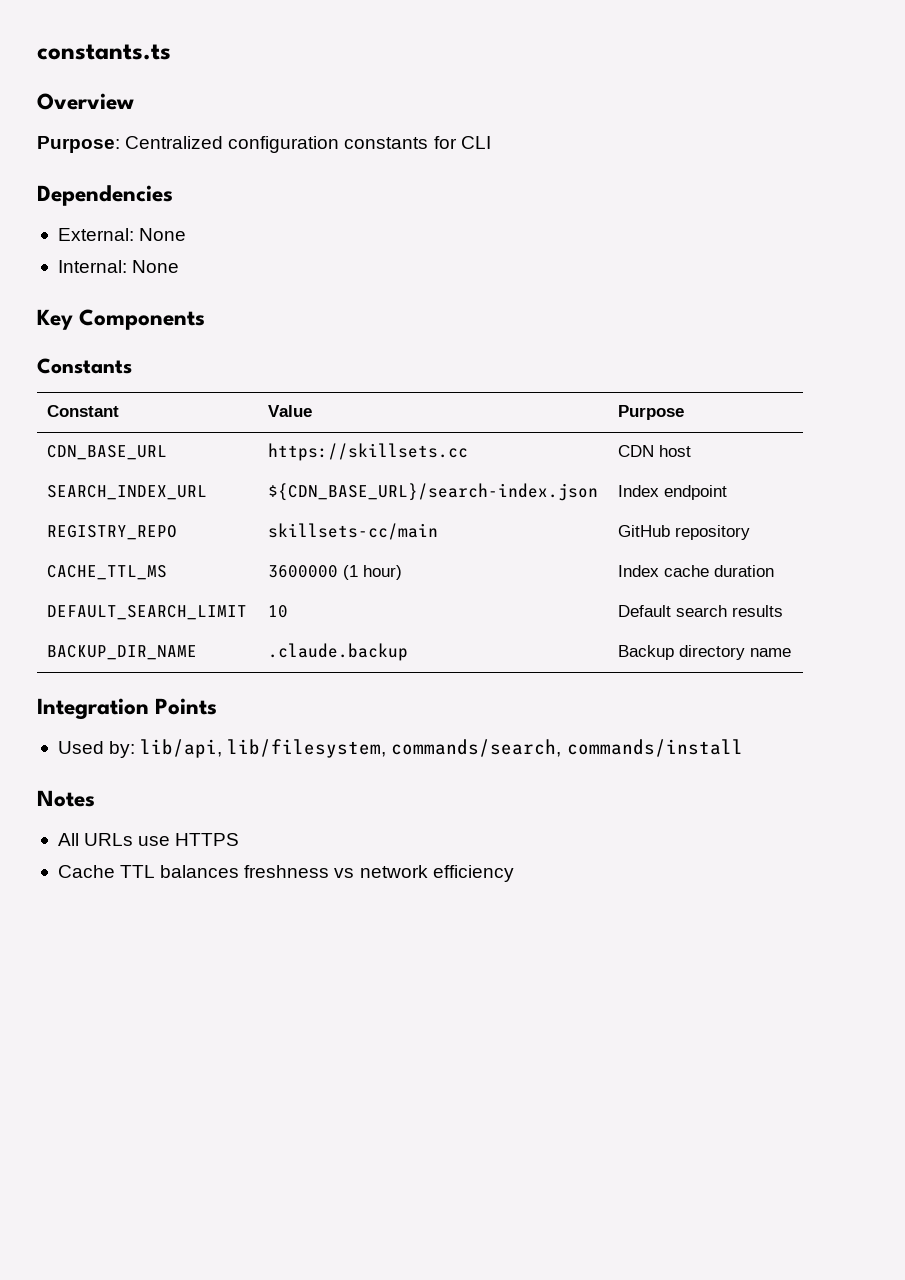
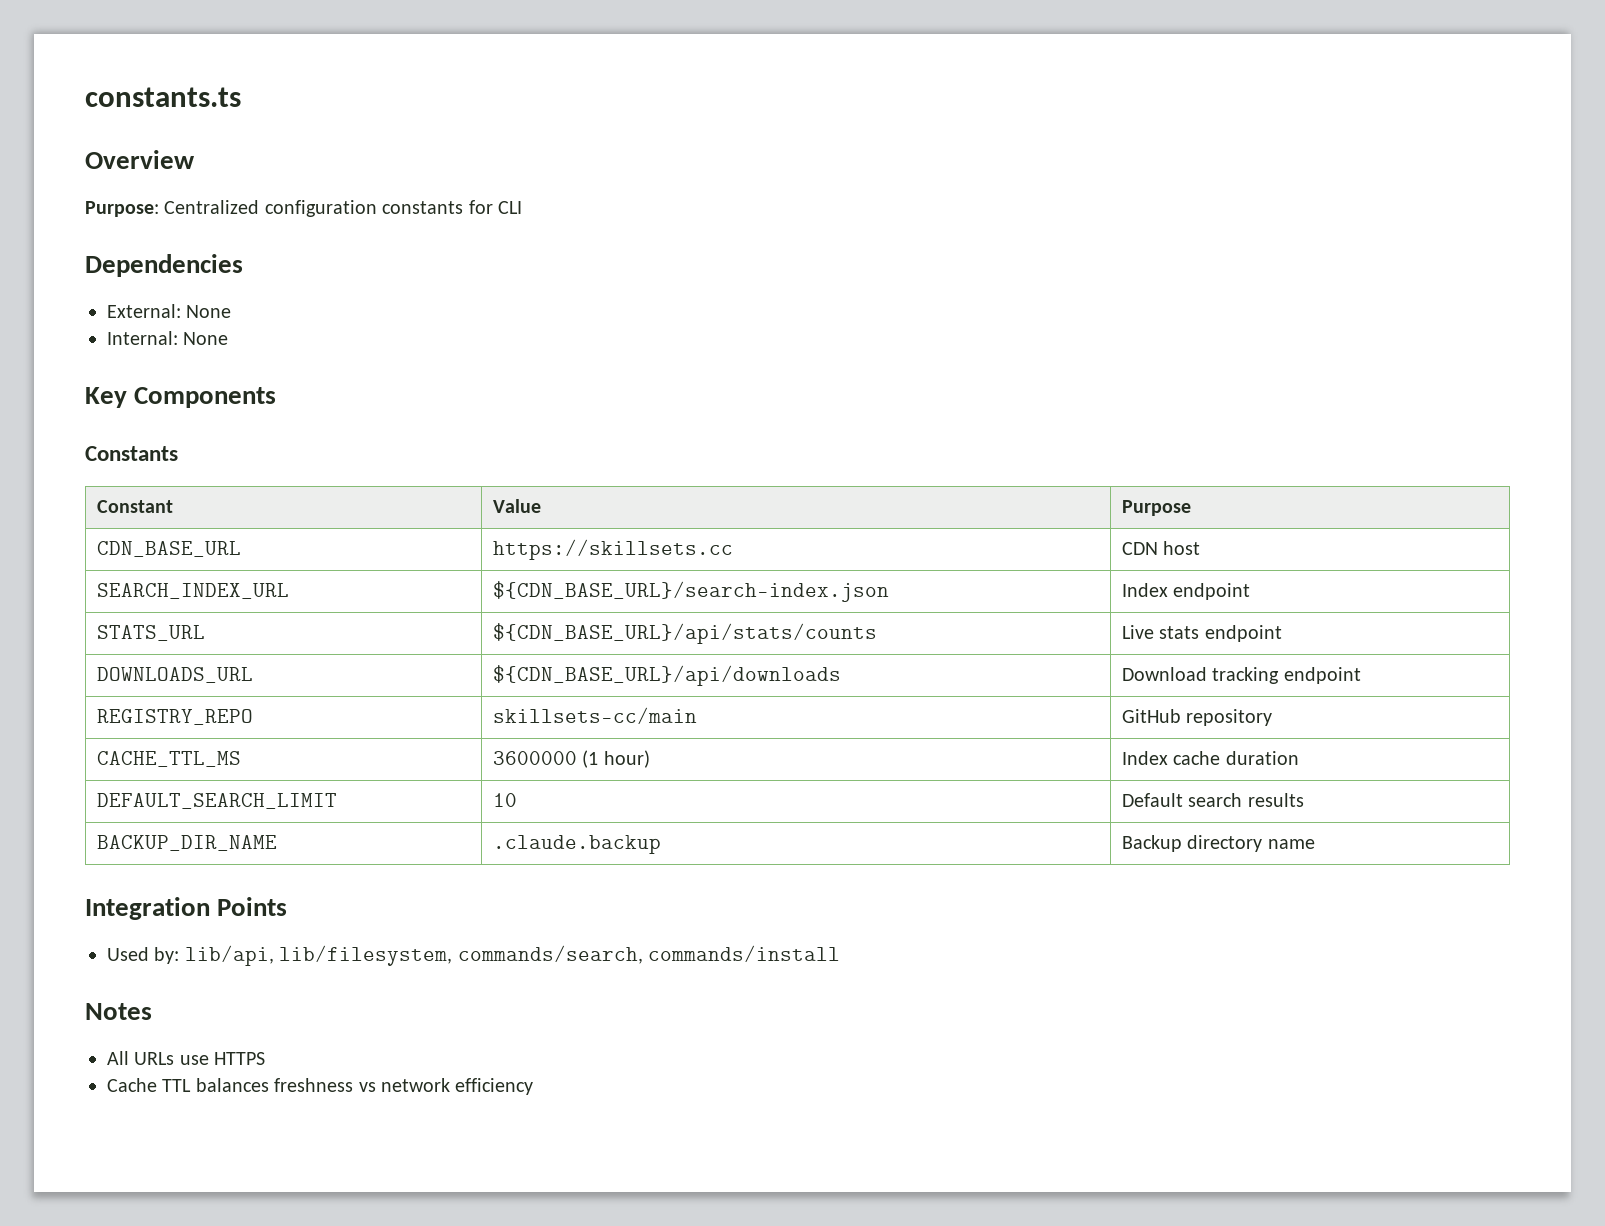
+ STATS_URL | ${CDN_BASE_URL}/api/stats/counts | Live stats endpoint
+ DOWNLOADS_URL | ${CDN_BASE_URL}/api/downloads | Download tracking endpoint

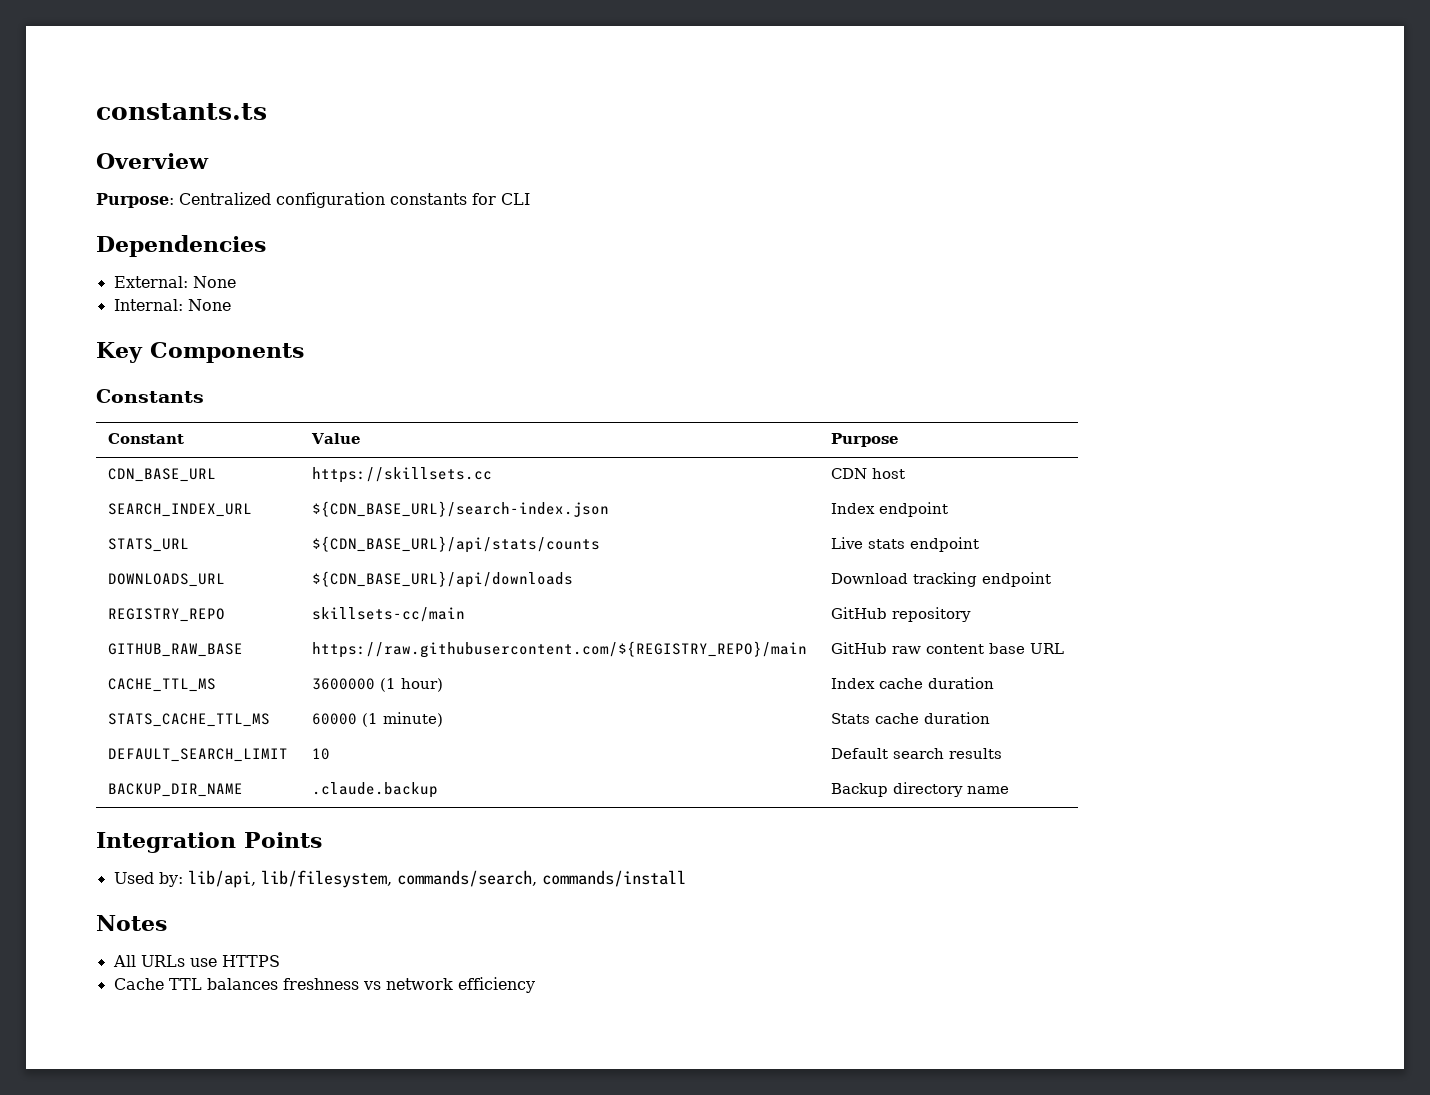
+ GITHUB_RAW_BASE | https://raw.githubusercontent.com/${REGISTRY_REPO}/main | GitHub raw content base URL
+ STATS_CACHE_TTL_MS | 60000 (1 minute) | Stats cache duration

